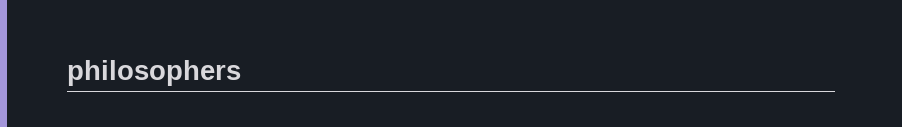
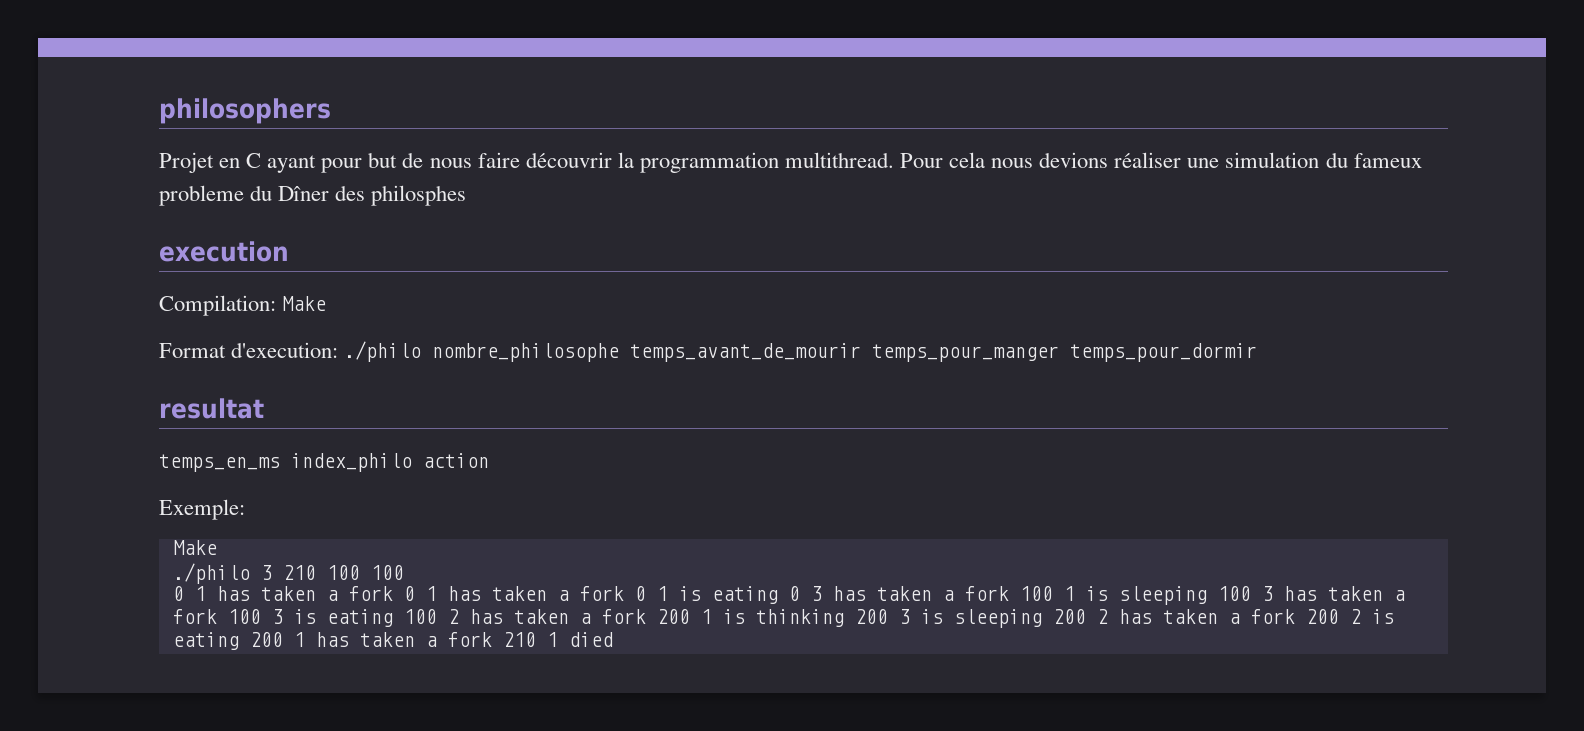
+ Projet en C ayant pour but de nous faire découvrir la programmation multithread. Pour cela nous devions réaliser une simulation du fameux probleme du Dîner des philosphes
+ execution
+ Compilation: Make
+ Format d'execution: ./philo nombre_philosophe temps_avant_de_mourir temps_pour_manger temps_pour_dormir
+ resultat
+ temps_en_ms index_philo action
+ Exemple:
+ Make
+ ./philo 3 210 100 100
+ 0 1 has taken a fork 0 1 has taken a fork 0 1 is eating 0 3 has taken a fork 100 1 is sleeping 100 3 has taken a fork 100 3 is eating 100 2 has taken a fork 200 1 is thinking 200 3 is sleeping 200 2 has taken a fork 200 2 is eating 200 1 has taken a fork 210 1 died

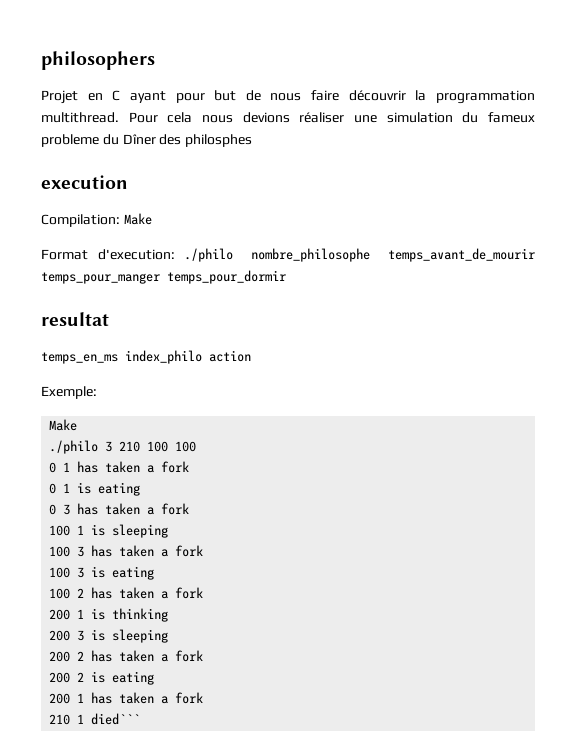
- 0 1 has taken a fork 0 1 has taken a fork 0 1 is eating 0 3 has taken a fork 100 1 is sleeping 100 3 has taken a fork 100 3 is eating 100 2 has taken a fork 200 1 is thinking 200 3 is sleeping 200 2 has taken a fork 200 2 is eating 200 1 has taken a fork 210 1 died
+ 0 1 has taken a fork
+ 0 1 is eating
+ 0 3 has taken a fork
+ 100 1 is sleeping
+ 100 3 has taken a fork
+ 100 3 is eating
+ 100 2 has taken a fork
+ 200 1 is thinking
+ 200 3 is sleeping
+ 200 2 has taken a fork
+ 200 2 is eating
+ 200 1 has taken a fork
+ 210 1 died```

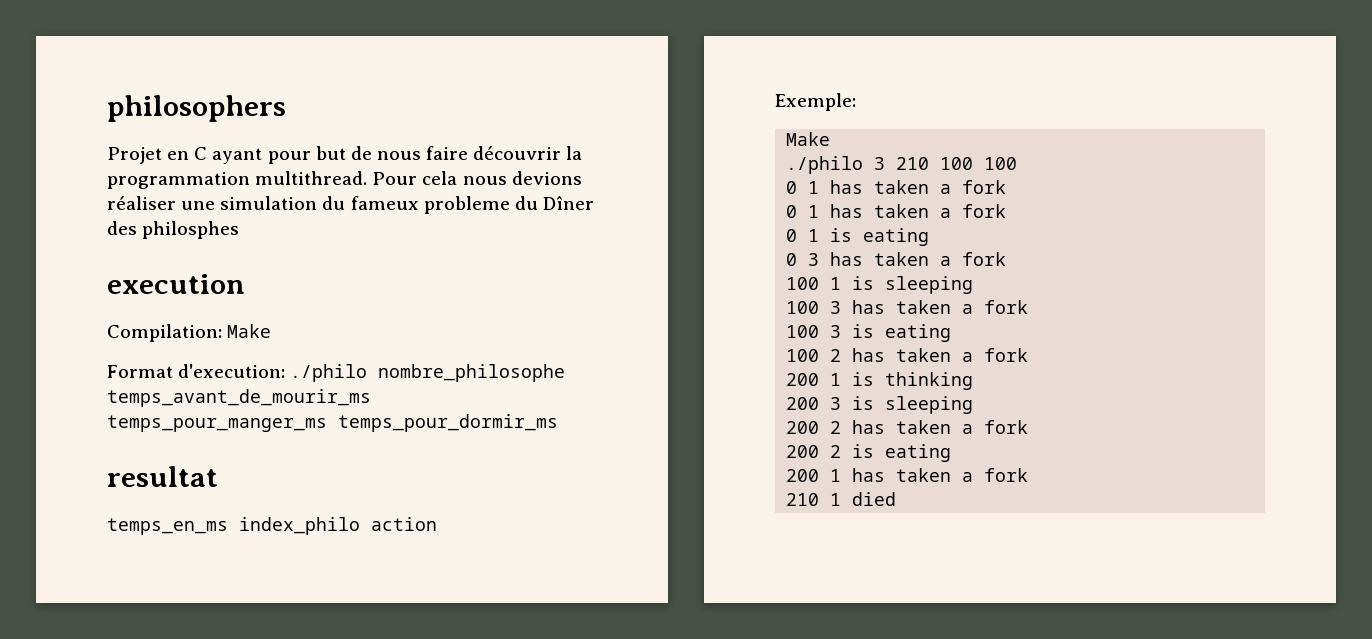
- Format d'execution: ./philo nombre_philosophe temps_avant_de_mourir temps_pour_manger temps_pour_dormir
+ Format d'execution: ./philo nombre_philosophe temps_avant_de_mourir_ms temps_pour_manger_ms temps_pour_dormir_ms
  ./philo 3 210 100 100
+ 0 1 has taken a fork
- 210 1 died```
+ 210 1 died

